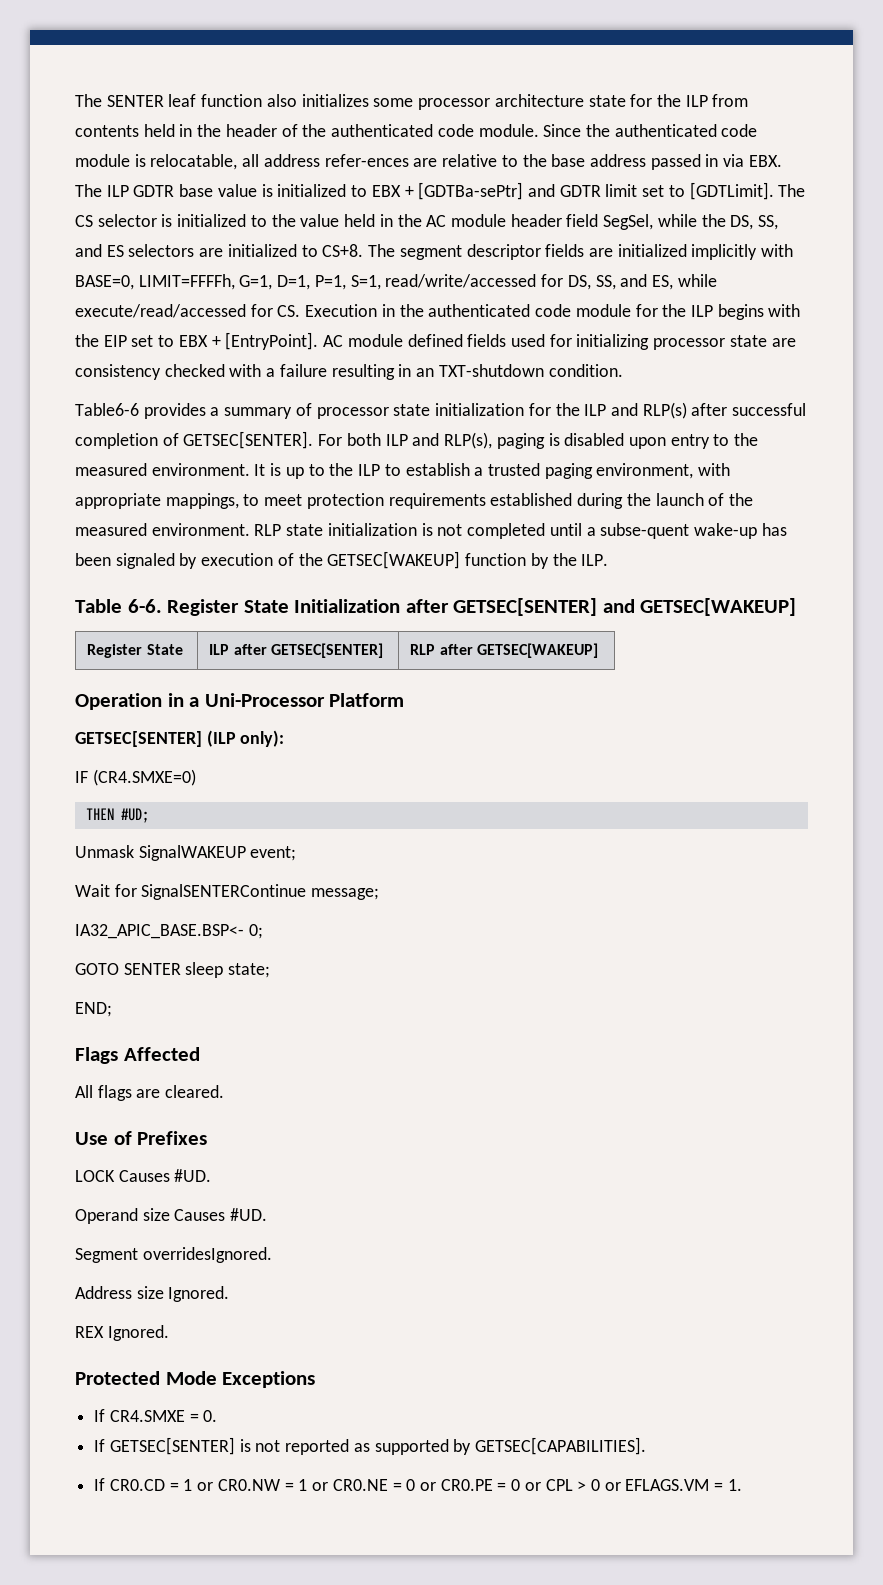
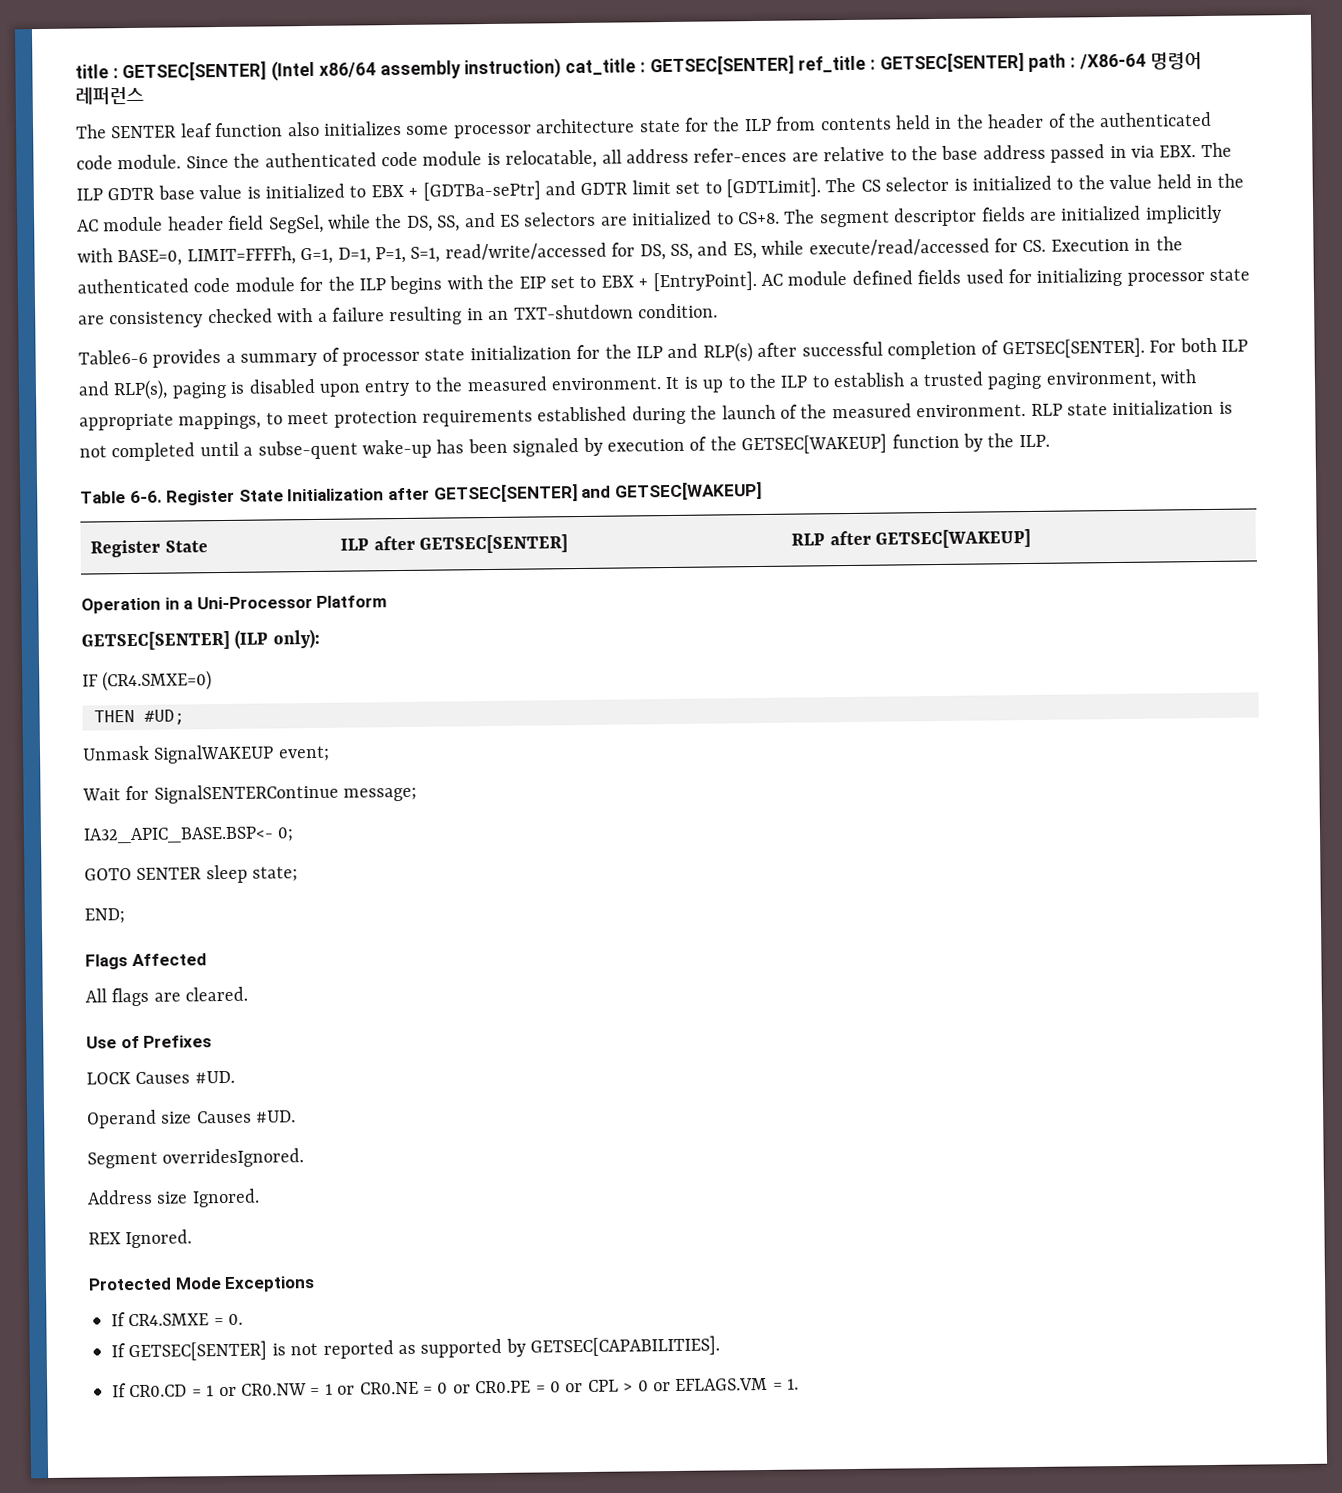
+ title : GETSEC[SENTER] (Intel x86/64 assembly instruction) cat_title : GETSEC[SENTER] ref_title : GETSEC[SENTER] path : /X86-64 명령어 레퍼런스

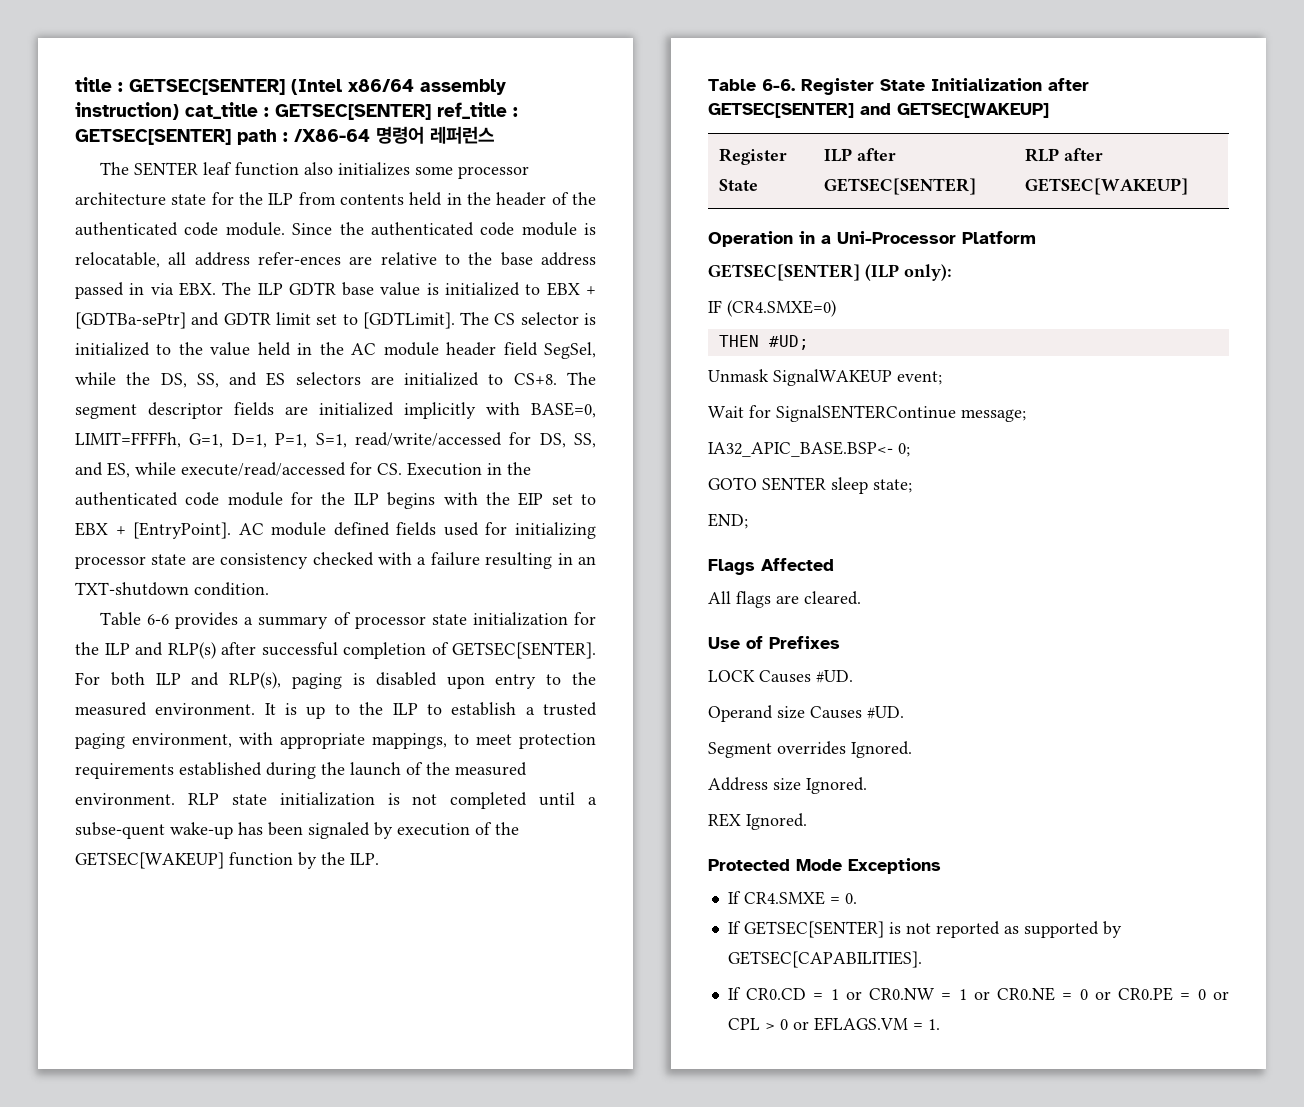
- Table6-6 provides a summary of processor state initialization for the ILP and RLP(s) after successful completion of GETSEC[SENTER].
+ Table 6-6 provides a summary of processor state initialization for the ILP and RLP(s) after successful completion of GETSEC[SENTER].
- Segment overridesIgnored.
+ Segment overrides Ignored.

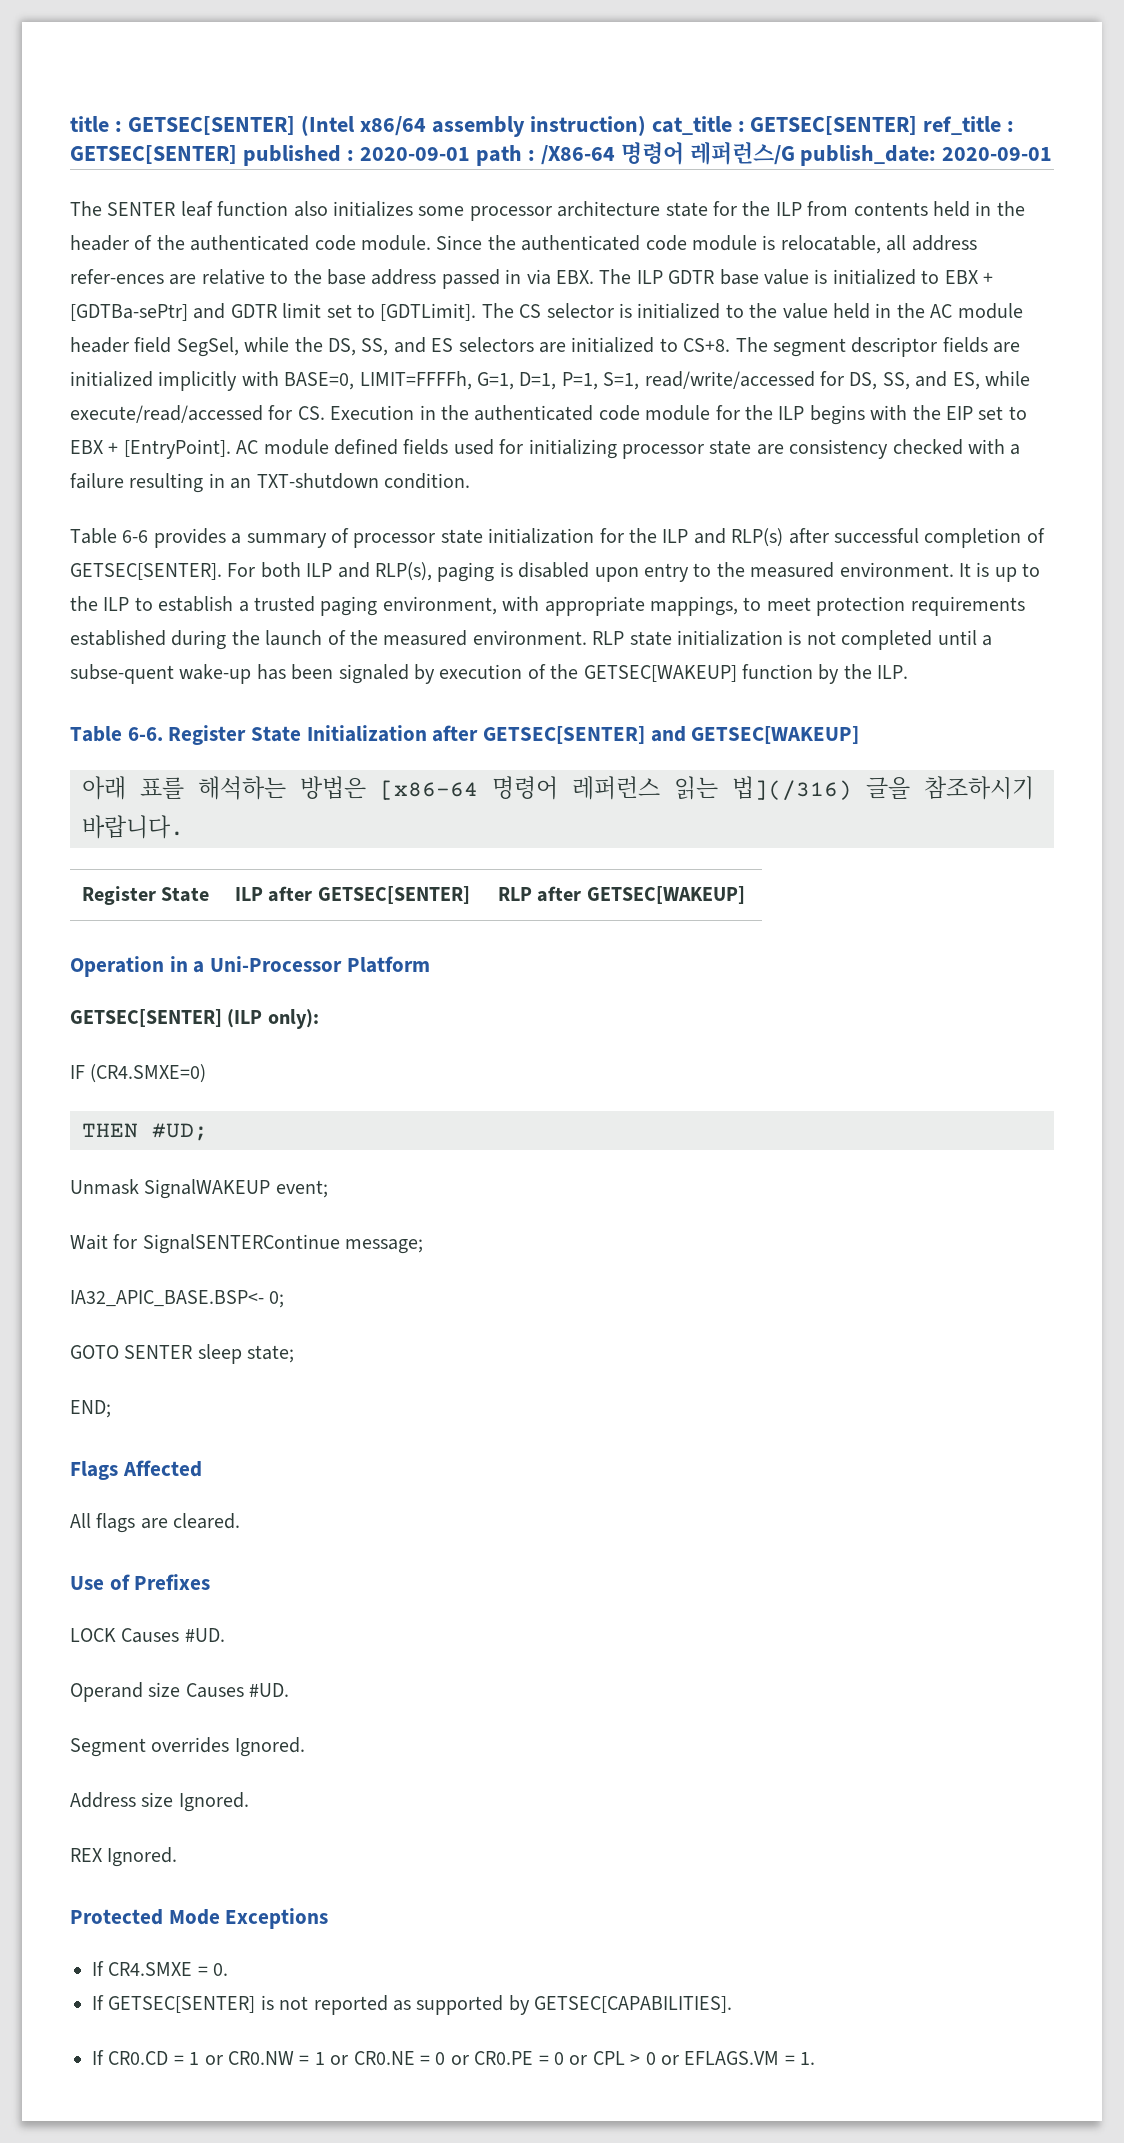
- title : GETSEC[SENTER] (Intel x86/64 assembly instruction) cat_title : GETSEC[SENTER] ref_title : GETSEC[SENTER] path : /X86-64 명령어 레퍼런스
+ title : GETSEC[SENTER] (Intel x86/64 assembly instruction) cat_title : GETSEC[SENTER] ref_title : GETSEC[SENTER] published : 2020-09-01 path : /X86-64 명령어 레퍼런스/G publish_date: 2020-09-01
+ 아래 표를 해석하는 방법은 [x86-64 명령어 레퍼런스 읽는 법](/316) 글을 참조하시기 바랍니다.

